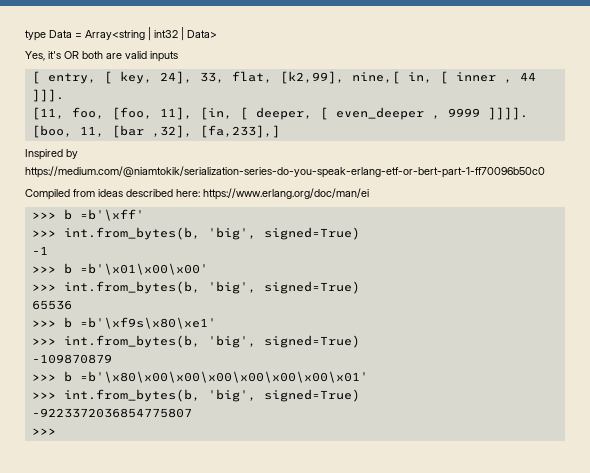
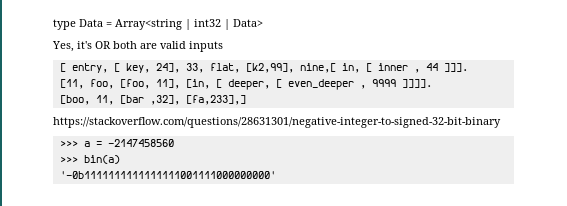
- Inspired by https://medium.com/@niamtokik/serialization-series-do-you-speak-erlang-etf-or-bert-part-1-ff70096b50c0
- Compiled from ideas described here: https://www.erlang.org/doc/man/ei
- >>> b =b'\xff'
- >>> int.from_bytes(b, 'big', signed=True)
- -1
- >>> b =b'\x01\x00\x00'
- >>> int.from_bytes(b, 'big', signed=True)
- 65536
- >>> b =b'\xf9s\x80\xe1'
- >>> int.from_bytes(b, 'big', signed=True)
- -109870879
- >>> b =b'\x80\x00\x00\x00\x00\x00\x00\x01'
- >>> int.from_bytes(b, 'big', signed=True)
- -9223372036854775807
- >>>
+ https://stackoverflow.com/questions/28631301/negative-integer-to-signed-32-bit-binary
+ >>> a = -2147458560
+ >>> bin(a)
+ '-0b1111111111111111001111000000000'

